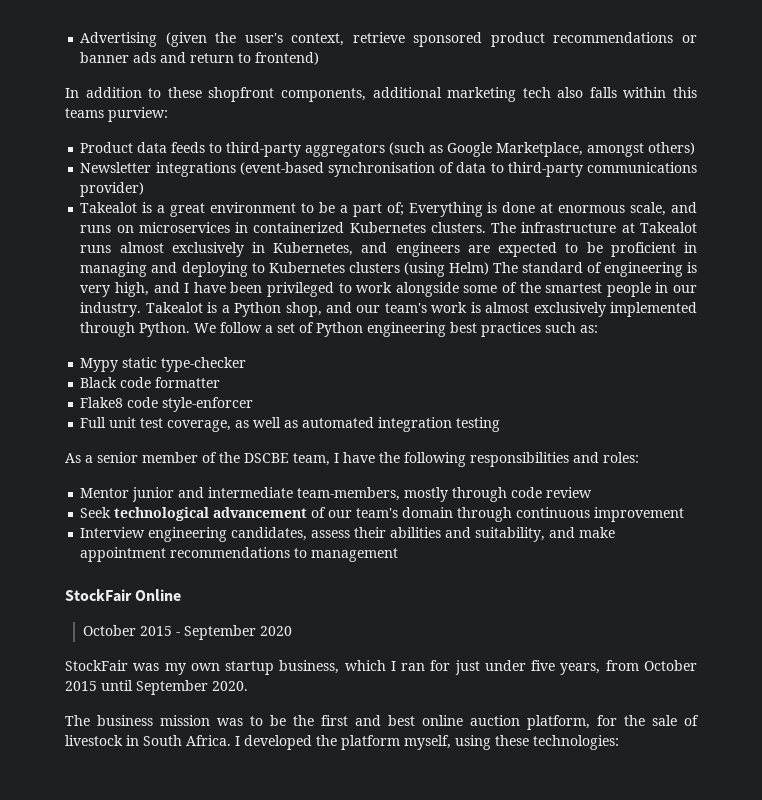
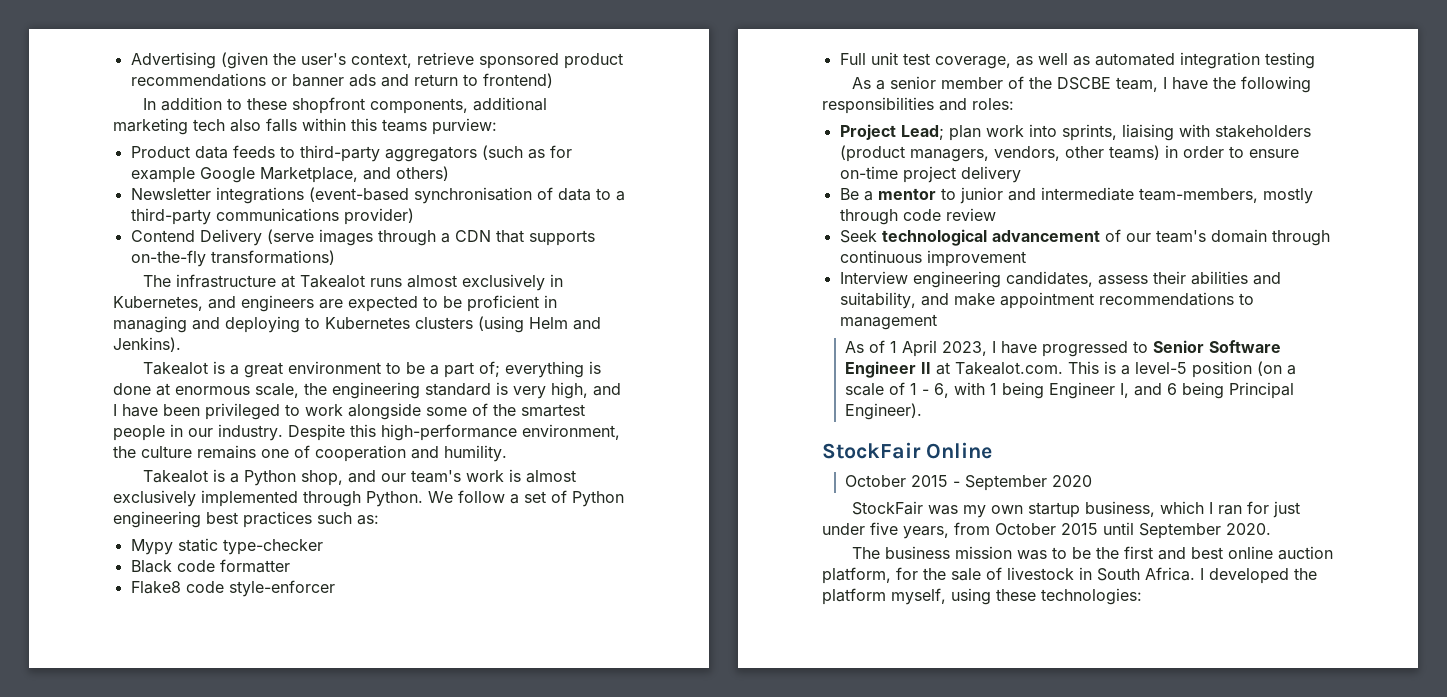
- Product data feeds to third-party aggregators (such as Google Marketplace, amongst others)
+ Product data feeds to third-party aggregators (such as for example Google Marketplace, and others)
- Newsletter integrations (event-based synchronisation of data to third-party communications provider)
+ Newsletter integrations (event-based synchronisation of data to a third-party communications provider)
- Takealot is a great environment to be a part of; Everything is done at enormous scale, and runs on microservices in containerized Kubernetes clusters. The infrastructure at Takealot runs almost exclusively in Kubernetes, and engineers are expected to be proficient in managing and deploying to Kubernetes clusters (using Helm) The standard of engineering is very high, and I have been privileged to work alongside some of the smartest people in our industry. Takealot is a Python shop, and our team's work is almost exclusively implemented through Python.
+ Contend Delivery (serve images through a CDN that supports on-the-fly transformations)
+ The infrastructure at Takealot runs almost exclusively in Kubernetes, and engineers are expected to be proficient in managing and deploying to Kubernetes clusters (using Helm and Jenkins).
+ Takealot is a great environment to be a part of; everything is done at enormous scale, the engineering standard is very high, and I have been privileged to work alongside some of the smartest people in our industry. Despite this high-performance environment, the culture remains one of cooperation and humility.
+ Takealot is a Python shop, and our team's work is almost exclusively implemented through Python.
- Mentor junior and intermediate team-members, mostly through code review
+ Project Lead; plan work into sprints, liaising with stakeholders (product managers, vendors, other teams) in order to ensure on-time project delivery
+ Be a mentor to junior and intermediate team-members, mostly through code review
+ As of 1 April 2023, I have progressed to Senior Software Engineer II at Takealot.com. This is a level-5 position (on a scale of 1 - 6, with 1 being Engineer I, and 6 being Principal Engineer).

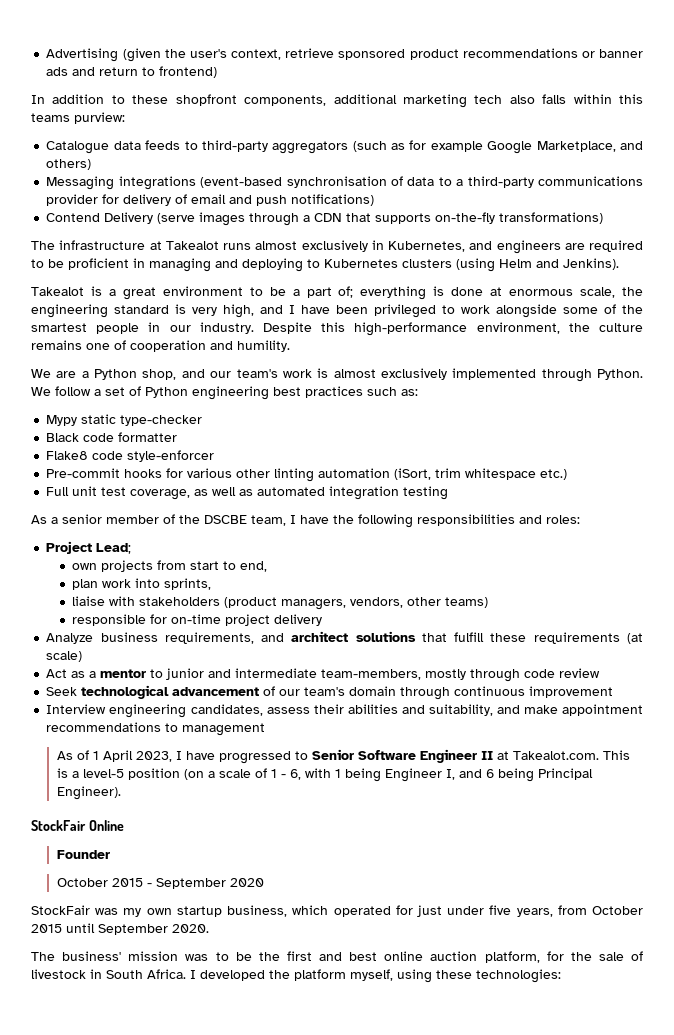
- Product data feeds to third-party aggregators (such as for example Google Marketplace, and others)
+ Catalogue data feeds to third-party aggregators (such as for example Google Marketplace, and others)
- Newsletter integrations (event-based synchronisation of data to a third-party communications provider)
+ Messaging integrations (event-based synchronisation of data to a third-party communications provider for delivery of email and push notifications)
- The infrastructure at Takealot runs almost exclusively in Kubernetes, and engineers are expected to be proficient in managing and deploying to Kubernetes clusters (using Helm and Jenkins).
+ The infrastructure at Takealot runs almost exclusively in Kubernetes, and engineers are required to be proficient in managing and deploying to Kubernetes clusters (using Helm and Jenkins).
- Takealot is a Python shop, and our team's work is almost exclusively implemented through Python.
+ We are a Python shop, and our team's work is almost exclusively implemented through Python.
+ Pre-commit hooks for various other linting automation (iSort, trim whitespace etc.)
- Project Lead; plan work into sprints, liaising with stakeholders (product managers, vendors, other teams) in order to ensure on-time project delivery
+ Project Lead;
+ own projects from start to end,
+ plan work into sprints,
+ liaise with stakeholders (product managers, vendors, other teams)
+ responsible for on-time project delivery
- Be a mentor to junior and intermediate team-members, mostly through code review
+ Analyze business requirements, and architect solutions that fulfill these requirements (at scale)
+ Act as a mentor to junior and intermediate team-members, mostly through code review
+ Founder
- StockFair was my own startup business, which I ran for just under five years, from October 2015 until September 2020.
+ StockFair was my own startup business, which operated for just under five years, from October 2015 until September 2020.
- The business mission was to be the first and best online auction platform, for the sale of livestock in South Africa.
+ The business' mission was to be the first and best online auction platform, for the sale of livestock in South Africa.

